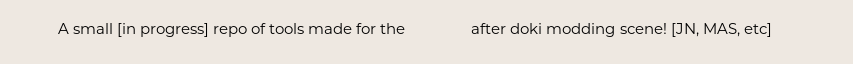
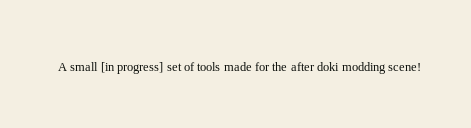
- A small [in progress] repo of tools made for the after doki modding scene! [JN, MAS, etc]
+ A small [in progress] set of tools made for the after doki modding scene!

